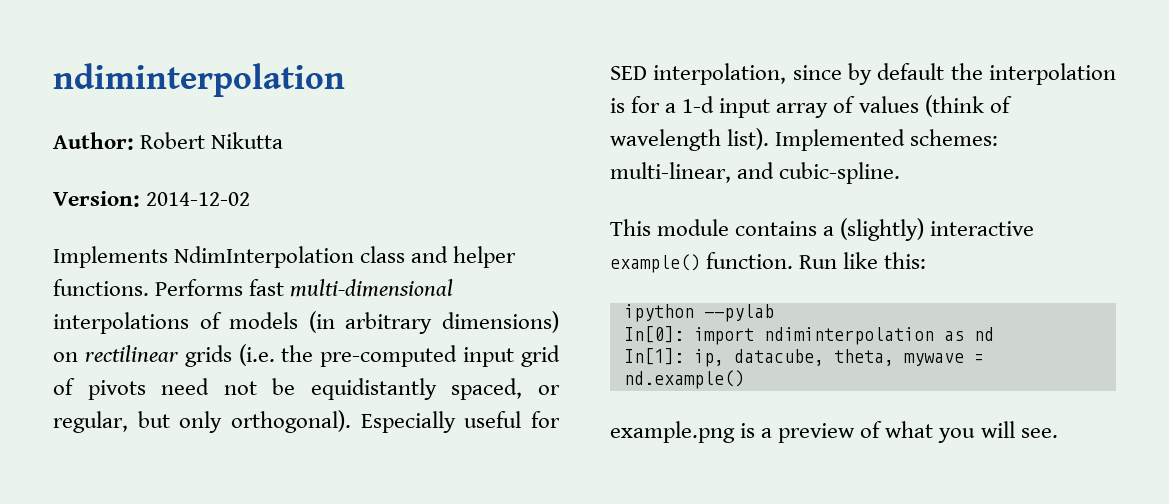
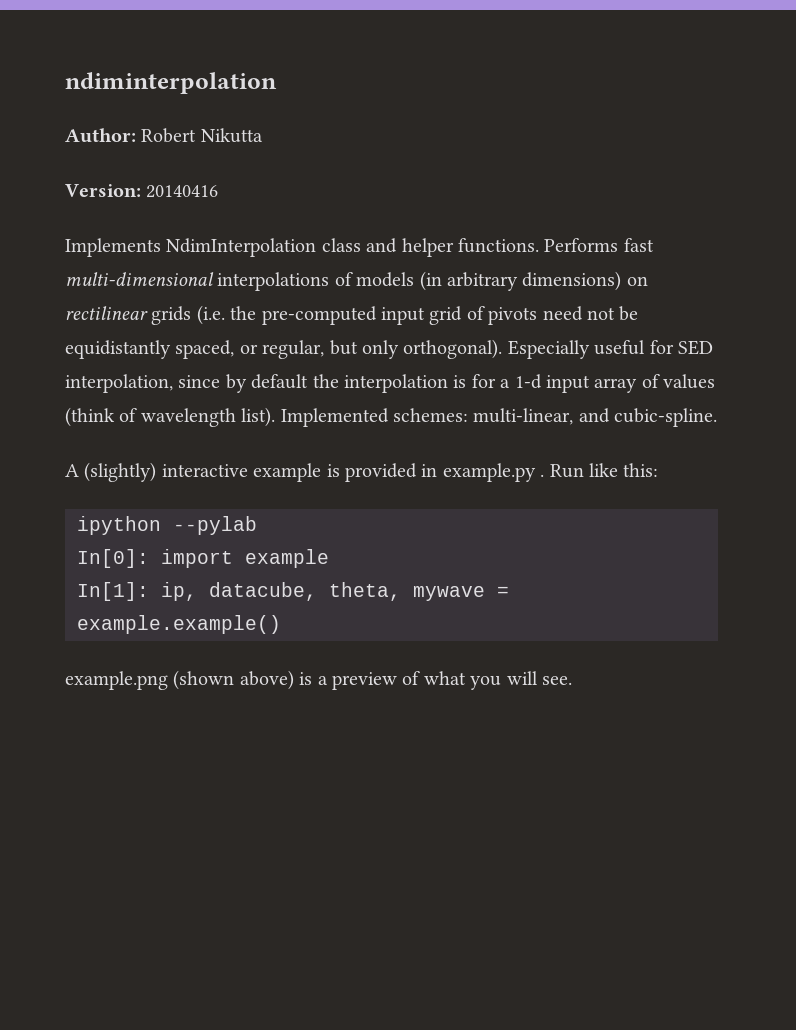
- Version: 2014-12-02
+ Version: 20140416
- This module contains a (slightly) interactive example() function.
+ A (slightly) interactive example is provided in example.py .
- In[0]: import ndiminterpolation as nd
+ In[0]: import example
- In[1]: ip, datacube, theta, mywave = nd.example()
+ In[1]: ip, datacube, theta, mywave = example.example()
- example.png is a preview of what you will see.
+ example.png (shown above) is a preview of what you will see.

